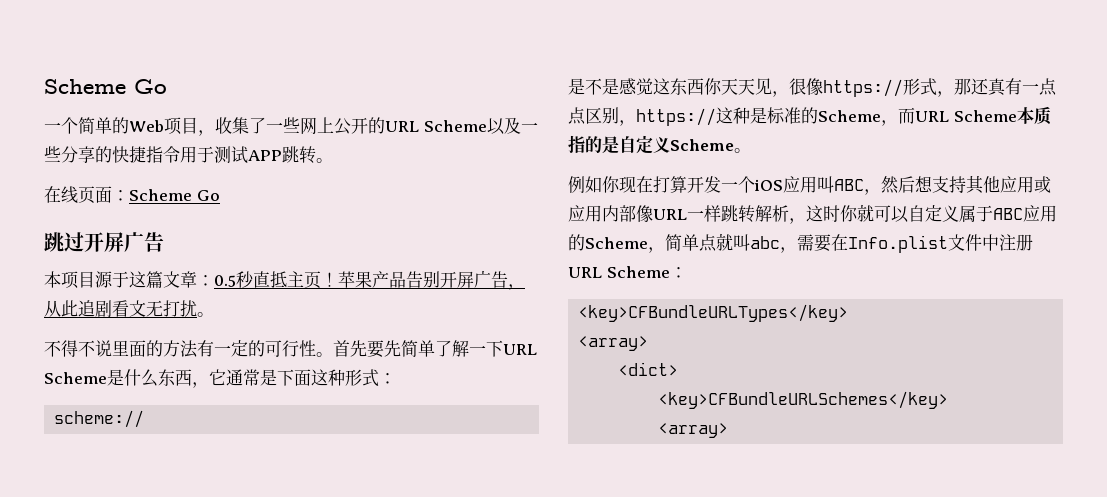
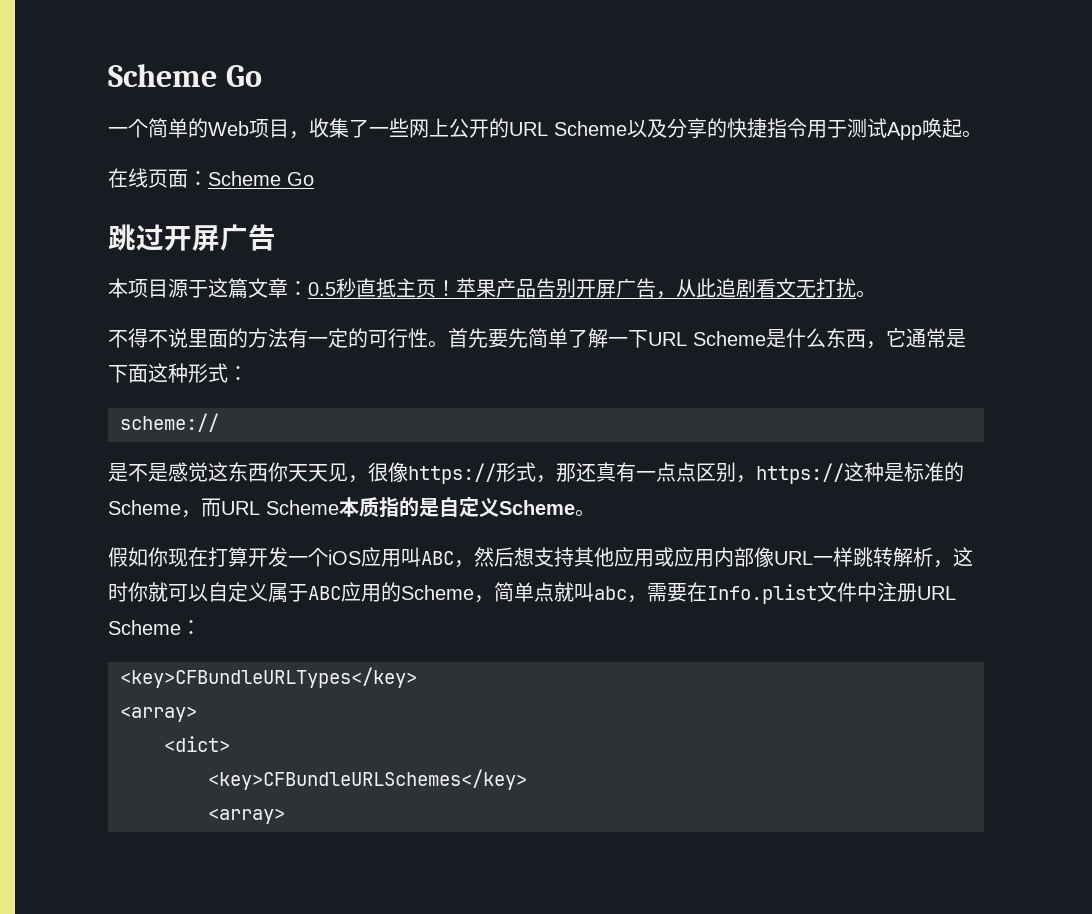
- 一个简单的Web项目，收集了一些网上公开的URL Scheme以及一些分享的快捷指令用于测试APP跳转。
+ 一个简单的Web项目，收集了一些网上公开的URL Scheme以及分享的快捷指令用于测试App唤起。
- 例如你现在打算开发一个iOS应用叫ABC，然后想支持其他应用或应用内部像URL一样跳转解析，这时你就可以自定义属于ABC应用的Scheme，简单点就叫abc，需要在Info.plist文件中注册URL Scheme：
+ 假如你现在打算开发一个iOS应用叫ABC，然后想支持其他应用或应用内部像URL一样跳转解析，这时你就可以自定义属于ABC应用的Scheme，简单点就叫abc，需要在Info.plist文件中注册URL Scheme：

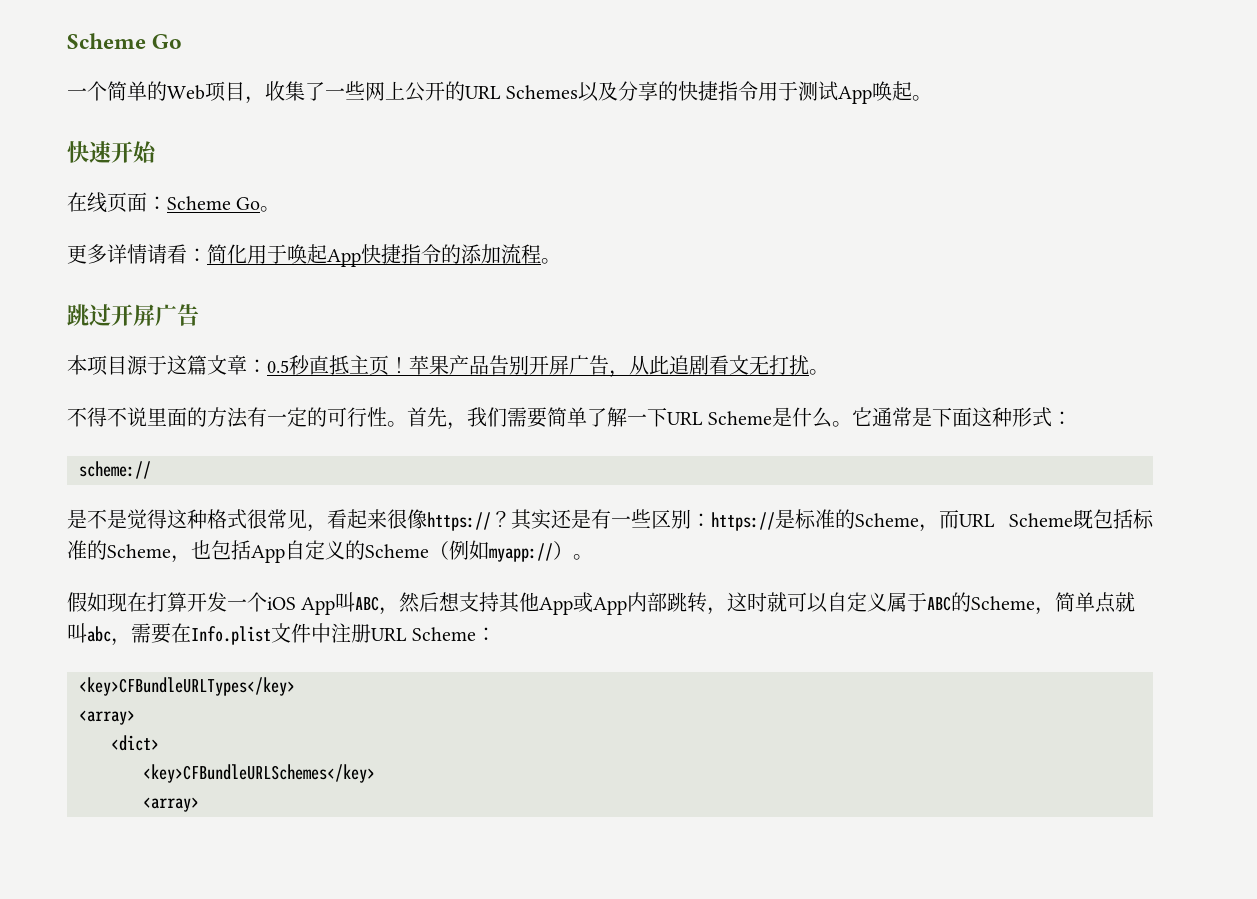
- 一个简单的Web项目，收集了一些网上公开的URL Scheme以及分享的快捷指令用于测试App唤起。
+ 一个简单的Web项目，收集了一些网上公开的URL Schemes以及分享的快捷指令用于测试App唤起。
+ 快速开始
- 在线页面：Scheme Go
+ 在线页面：Scheme Go。
+ 更多详情请看：简化用于唤起App快捷指令的添加流程。
- 首先要先简单了解一下URL Scheme是什么东西，它通常是下面这种形式：
+ 首先，我们需要简单了解一下URL Scheme是什么。它通常是下面这种形式：
- 是不是感觉这东西你天天见，很像https://形式，那还真有一点点区别，https://这种是标准的Scheme，而URL Scheme本质指的是自定义Scheme。
+ 是不是觉得这种格式很常见，看起来很像https://？其实还是有一些区别：https://是标准的Scheme，而URL Scheme既包括标准的Scheme，也包括App自定义的Scheme（例如myapp://）。
- 假如你现在打算开发一个iOS应用叫ABC，然后想支持其他应用或应用内部像URL一样跳转解析，这时你就可以自定义属于ABC应用的Scheme，简单点就叫abc，需要在Info.plist文件中注册URL Scheme：
+ 假如现在打算开发一个iOS App叫ABC，然后想支持其他App或App内部跳转，这时就可以自定义属于ABC的Scheme，简单点就叫abc，需要在Info.plist文件中注册URL Scheme：

